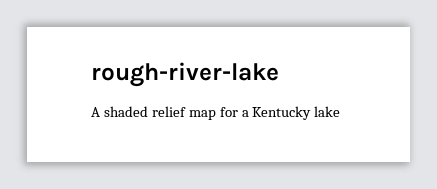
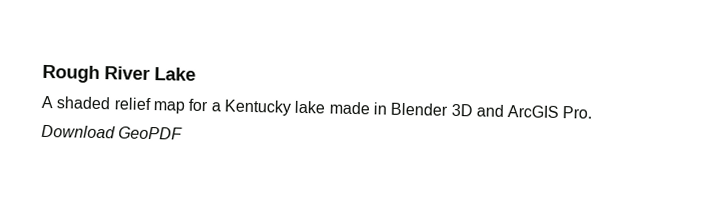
- rough-river-lake
+ Rough River Lake
- A shaded relief map for a Kentucky lake
+ A shaded relief map for a Kentucky lake made in Blender 3D and ArcGIS Pro.
+ Download GeoPDF

